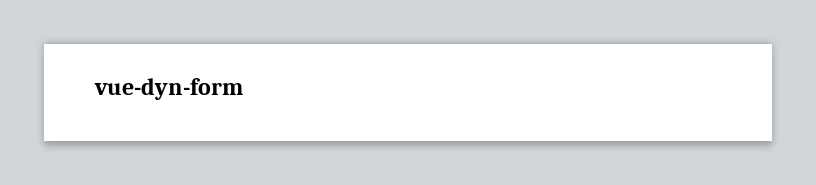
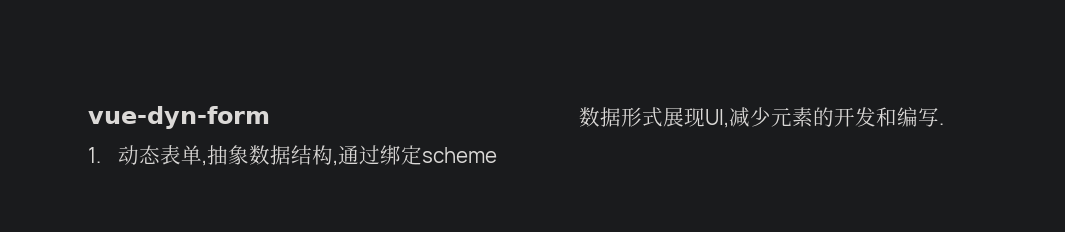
+ 1.动态表单,抽象数据结构,通过绑定scheme数据形式展现UI,减少元素的开发和编写.

